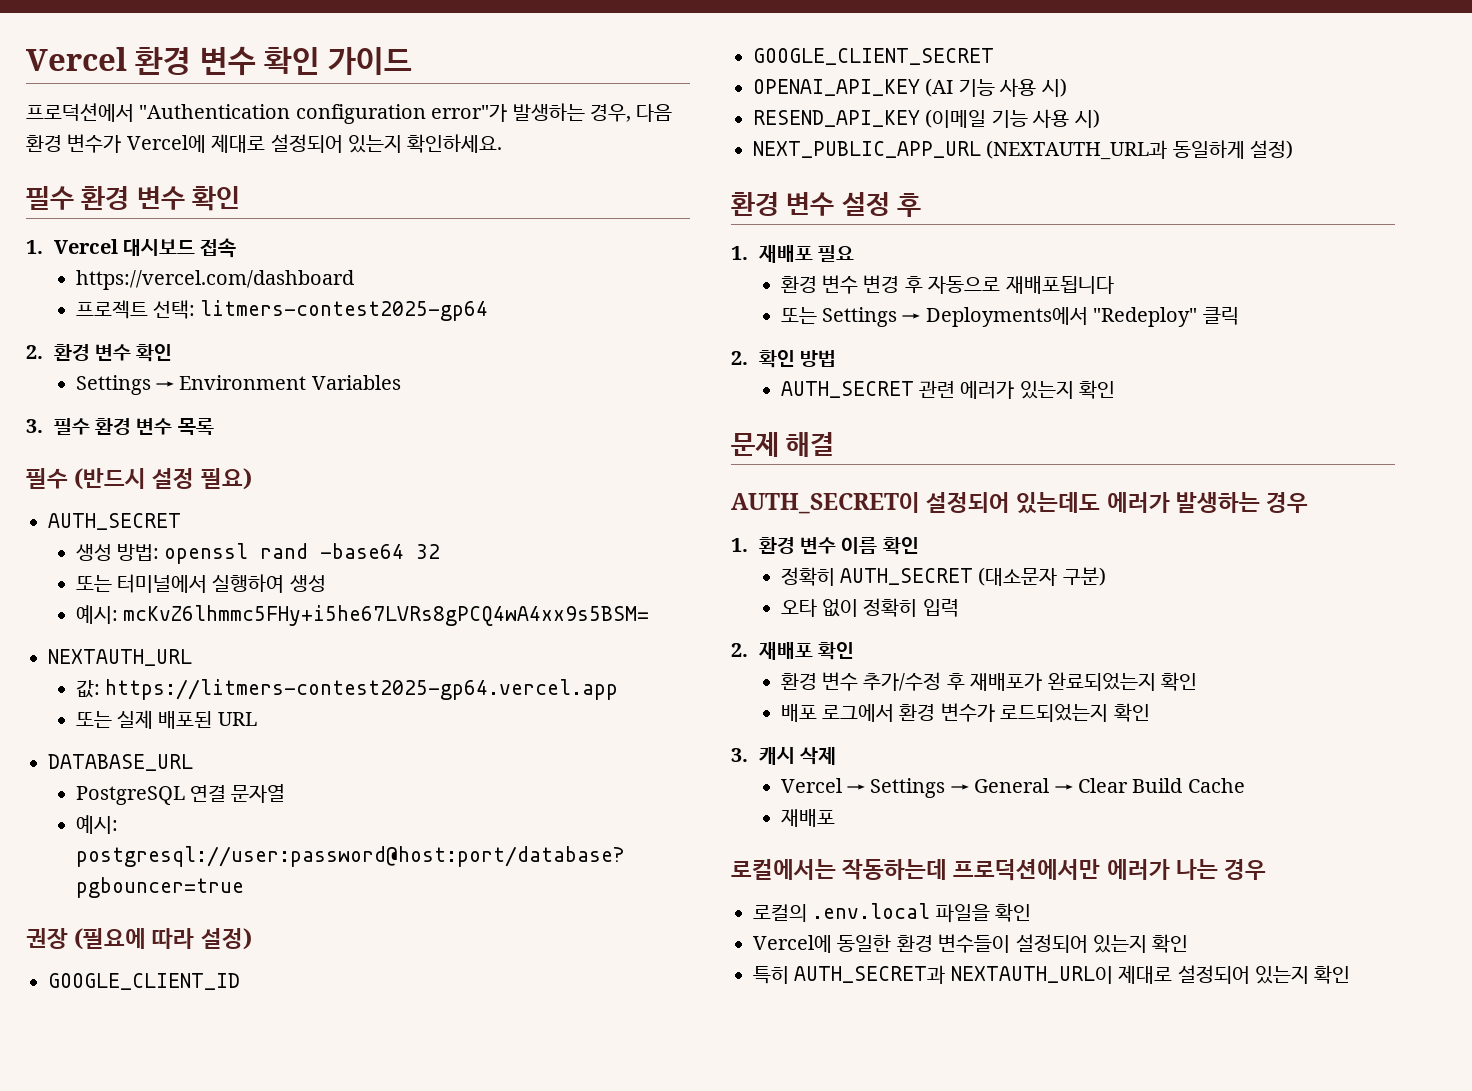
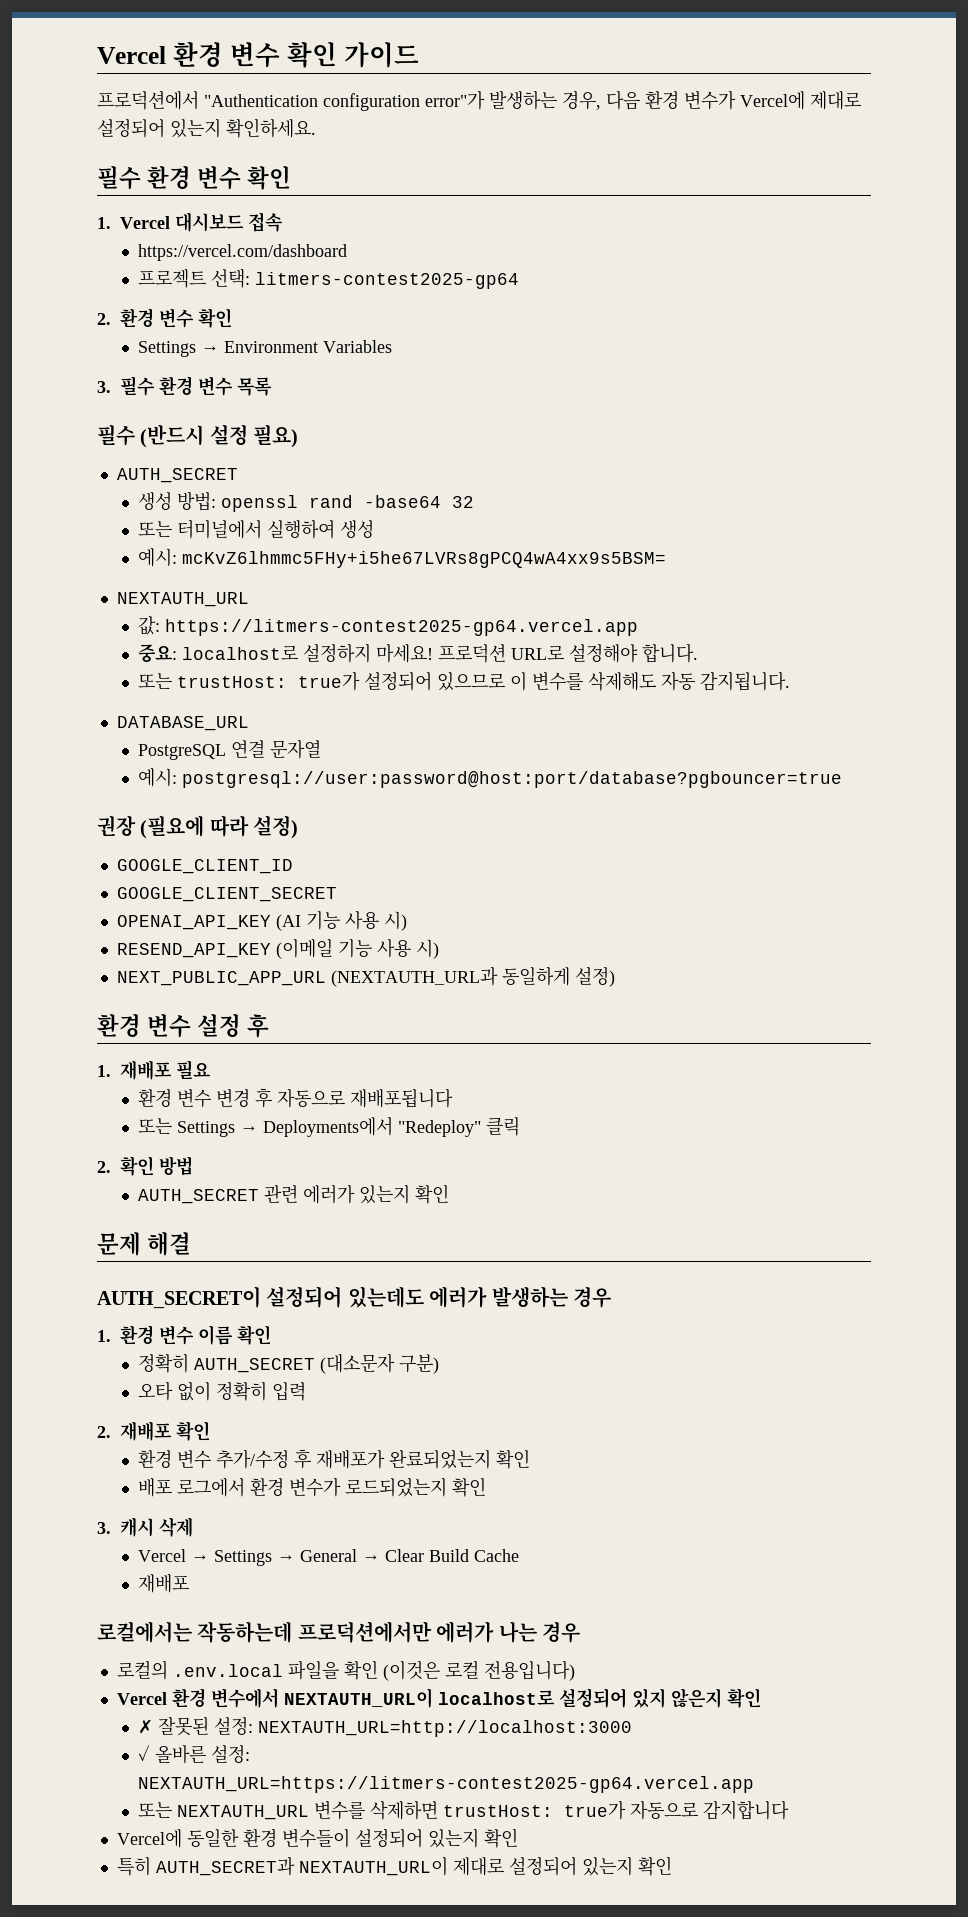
- 또는 실제 배포된 URL
+ 중요: localhost로 설정하지 마세요! 프로덕션 URL로 설정해야 합니다.
+ 또는 trustHost: true가 설정되어 있으므로 이 변수를 삭제해도 자동 감지됩니다.
- 로컬의 .env.local 파일을 확인
+ 로컬의 .env.local 파일을 확인 (이것은 로컬 전용입니다)
+ Vercel 환경 변수에서 NEXTAUTH_URL이 localhost로 설정되어 있지 않은지 확인
+ ✗ 잘못된 설정: NEXTAUTH_URL=http://localhost:3000
+ ✓ 올바른 설정: NEXTAUTH_URL=https://litmers-contest2025-gp64.vercel.app
+ 또는 NEXTAUTH_URL 변수를 삭제하면 trustHost: true가 자동으로 감지합니다

